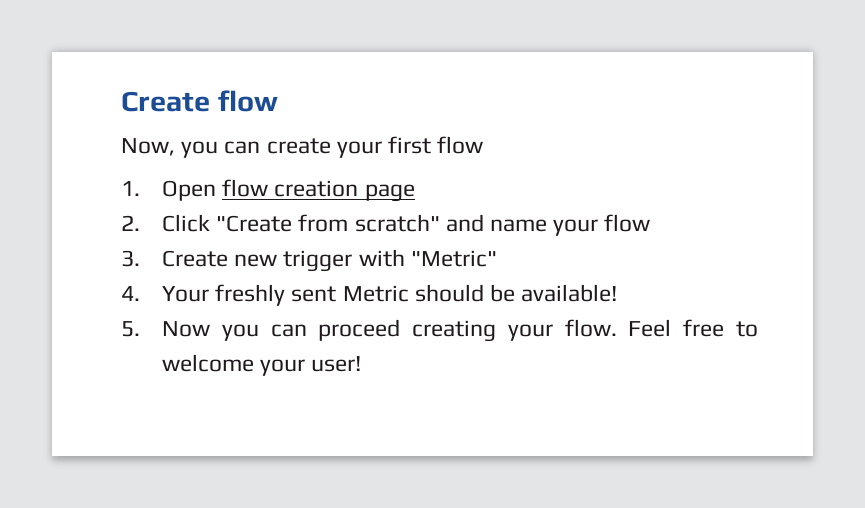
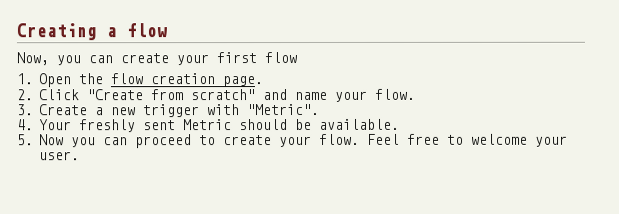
- Create flow
+ Creating a flow
- 1. Open flow creation page
+ 1. Open the flow creation page.
- 2. Click "Create from scratch" and name your flow
+ 2. Click "Create from scratch" and name your flow.
- 3. Create new trigger with "Metric"
+ 3. Create a new trigger with "Metric".
- 4. Your freshly sent Metric should be available!
+ 4. Your freshly sent Metric should be available.
- 5. Now you can proceed creating your flow.
+ 5. Now you can proceed to create your flow.
- Feel free to welcome your user!
+ Feel free to welcome your user.

